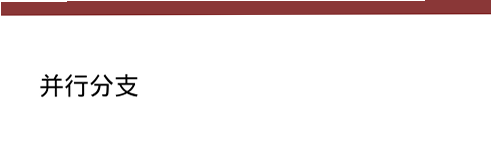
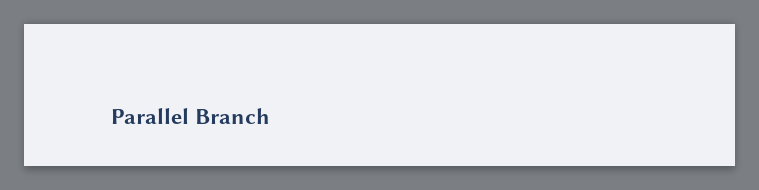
- 并行分支
+ Parallel Branch

